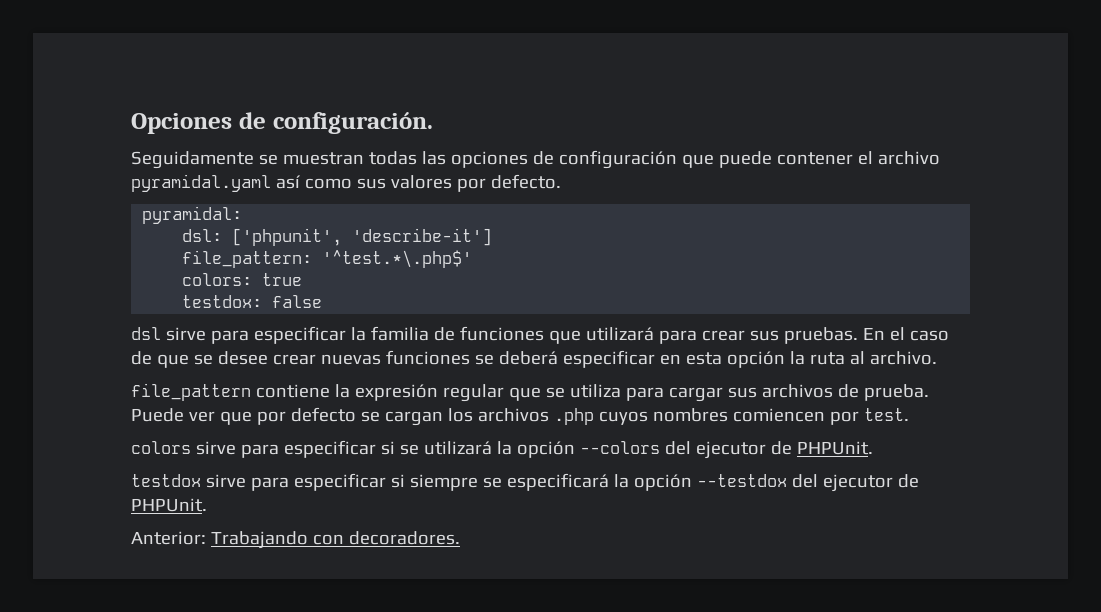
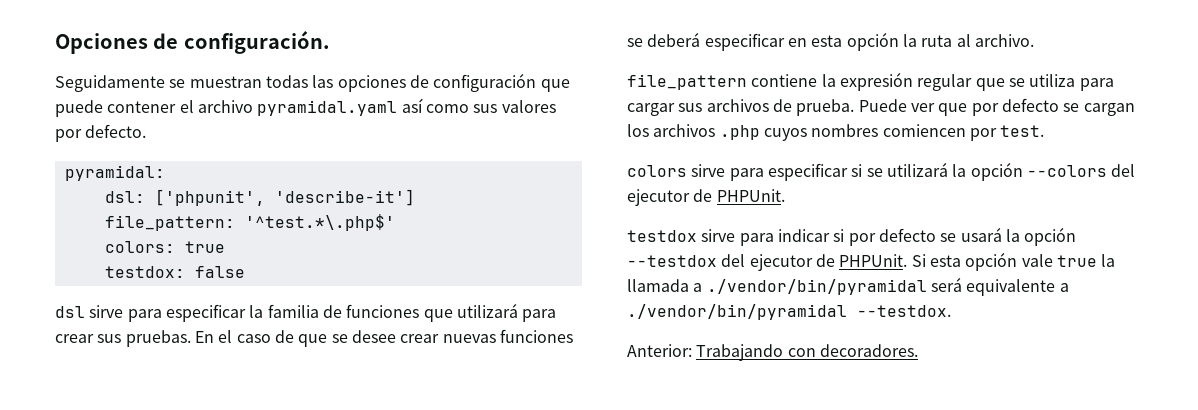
- testdox sirve para especificar si siempre se especificará la opción --testdox del ejecutor de PHPUnit.
+ testdox sirve para indicar si por defecto se usará la opción --testdox del ejecutor de PHPUnit. Si esta opción vale true la llamada a ./vendor/bin/pyramidal será equivalente a ./vendor/bin/pyramidal --testdox.

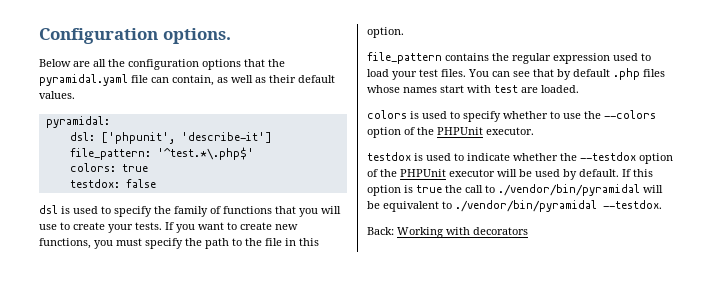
- Opciones de configuración.
- Seguidamente se muestran todas las opciones de configuración que puede contener el archivo pyramidal.yaml así como sus valores por defecto.
+ Configuration options.
+ Below are all the configuration options that the pyramidal.yaml file can contain, as well as their default values.
- dsl sirve para especificar la familia de funciones que utilizará para crear sus pruebas. En el caso de que se desee crear nuevas funciones se deberá especificar en esta opción la ruta al archivo.
- file_pattern contiene la expresión regular que se utiliza para cargar sus archivos de prueba. Puede ver que por defecto se cargan los archivos .php cuyos nombres comiencen por test.
- colors sirve para especificar si se utilizará la opción --colors del ejecutor de PHPUnit.
- testdox sirve para indicar si por defecto se usará la opción --testdox del ejecutor de PHPUnit. Si esta opción vale true la llamada a ./vendor/bin/pyramidal será equivalente a ./vendor/bin/pyramidal --testdox.
- Anterior: Trabajando con decoradores.
+ dsl is used to specify the family of functions that you will use to create your tests. If you want to create new functions, you must specify the path to the file in this option.
+ file_pattern contains the regular expression used to load your test files. You can see that by default .php files whose names start with test are loaded.
+ colors is used to specify whether to use the --colors option of the PHPUnit executor.
+ testdox is used to indicate whether the --testdox option of the PHPUnit executor will be used by default. If this option is true the call to ./vendor/bin/pyramidal will be equivalent to ./vendor/bin/pyramidal --testdox.
+ Back: Working with decorators

